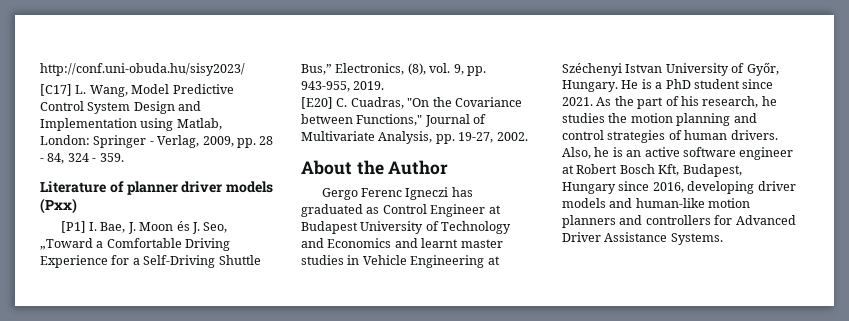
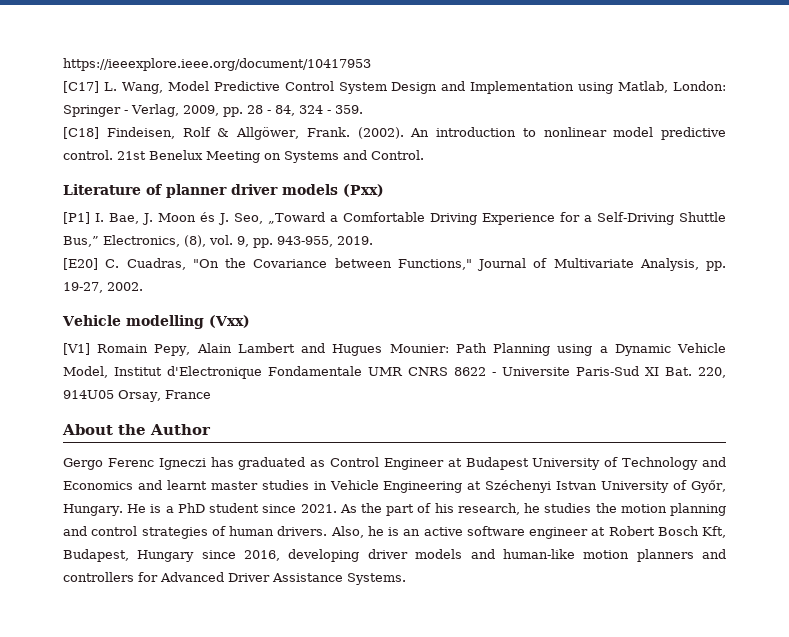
- http://conf.uni-obuda.hu/sisy2023/
+ https://ieeexplore.ieee.org/document/10417953
+ [C18] Findeisen, Rolf & Allgöwer, Frank. (2002). An introduction to nonlinear model predictive control. 21st Benelux Meeting on Systems and Control.
+ Vehicle modelling (Vxx)
+ [V1] Romain Pepy, Alain Lambert and Hugues Mounier: Path Planning using a Dynamic Vehicle Model, Institut d'Electronique Fondamentale UMR CNRS 8622 - Universite Paris-Sud XI Bat. 220, 914U05 Orsay, France

